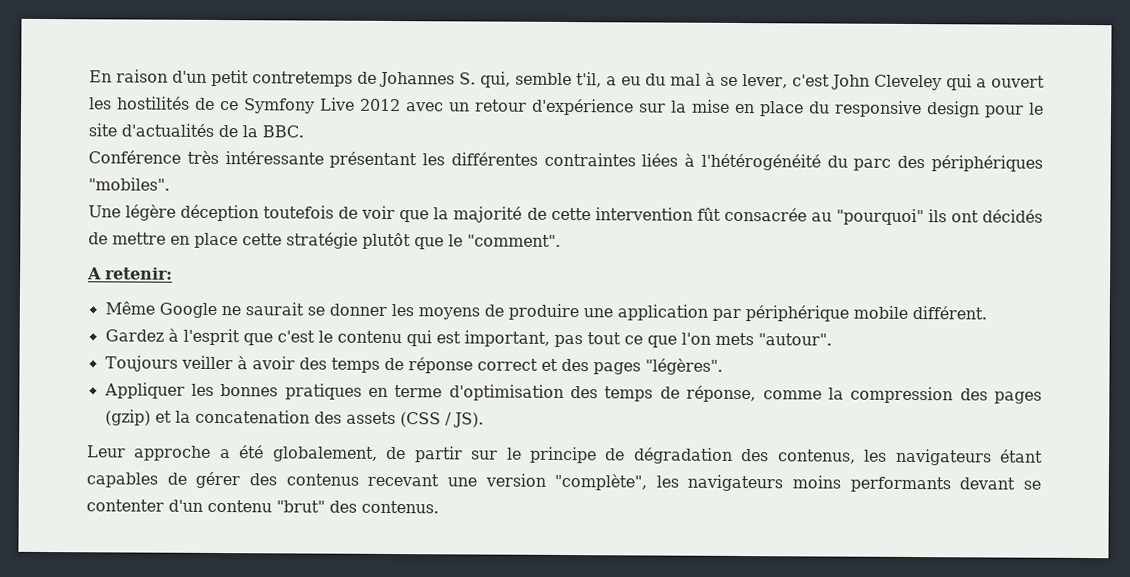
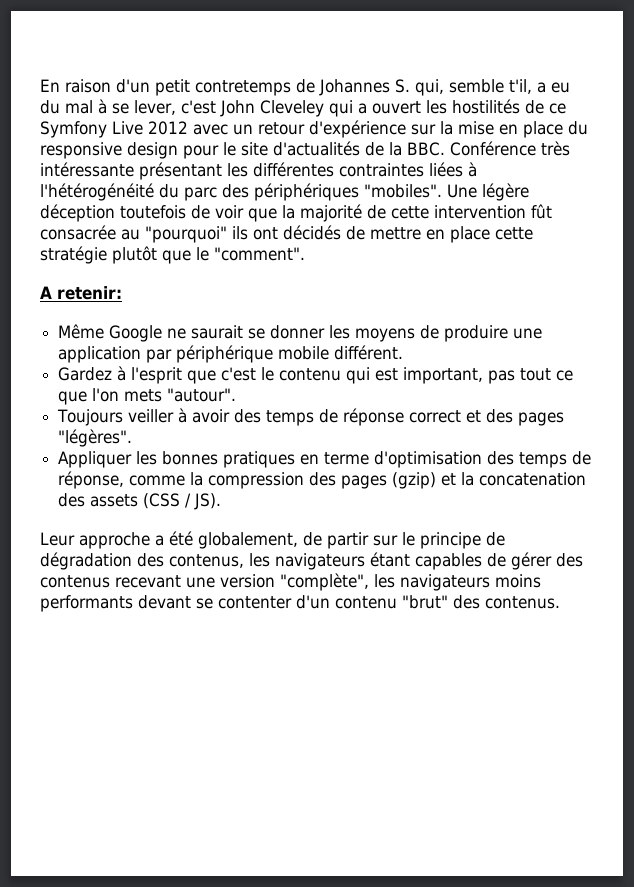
- En raison d'un petit contretemps de Johannes S. qui, semble t'il, a eu du mal à se lever, c'est John Cleveley qui a ouvert les hostilités de ce Symfony Live 2012 avec un retour d'expérience sur la mise en place du responsive design pour le site d'actualités de la BBC.
- Conférence très intéressante présentant les différentes contraintes liées à l'hétérogénéité du parc des périphériques "mobiles".
- Une légère déception toutefois de voir que la majorité de cette intervention fût consacrée au "pourquoi" ils ont décidés de mettre en place cette stratégie plutôt que le "comment".
+ En raison d'un petit contretemps de Johannes S. qui, semble t'il, a eu du mal à se lever, c'est John Cleveley qui a ouvert les hostilités de ce Symfony Live 2012 avec un retour d'expérience sur la mise en place du responsive design pour le site d'actualités de la BBC. Conférence très intéressante présentant les différentes contraintes liées à l'hétérogénéité du parc des périphériques "mobiles". Une légère déception toutefois de voir que la majorité de cette intervention fût consacrée au "pourquoi" ils ont décidés de mettre en place cette stratégie plutôt que le "comment".

